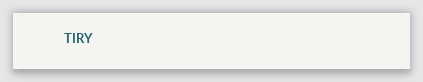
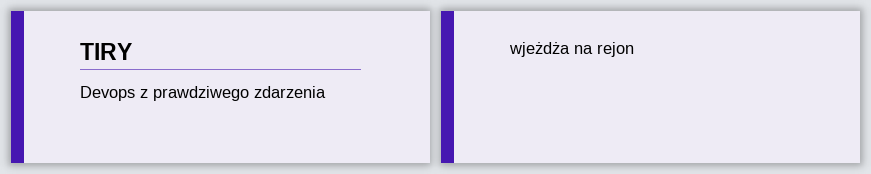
+ Devops z prawdziwego zdarzenia wjeżdża na rejon

